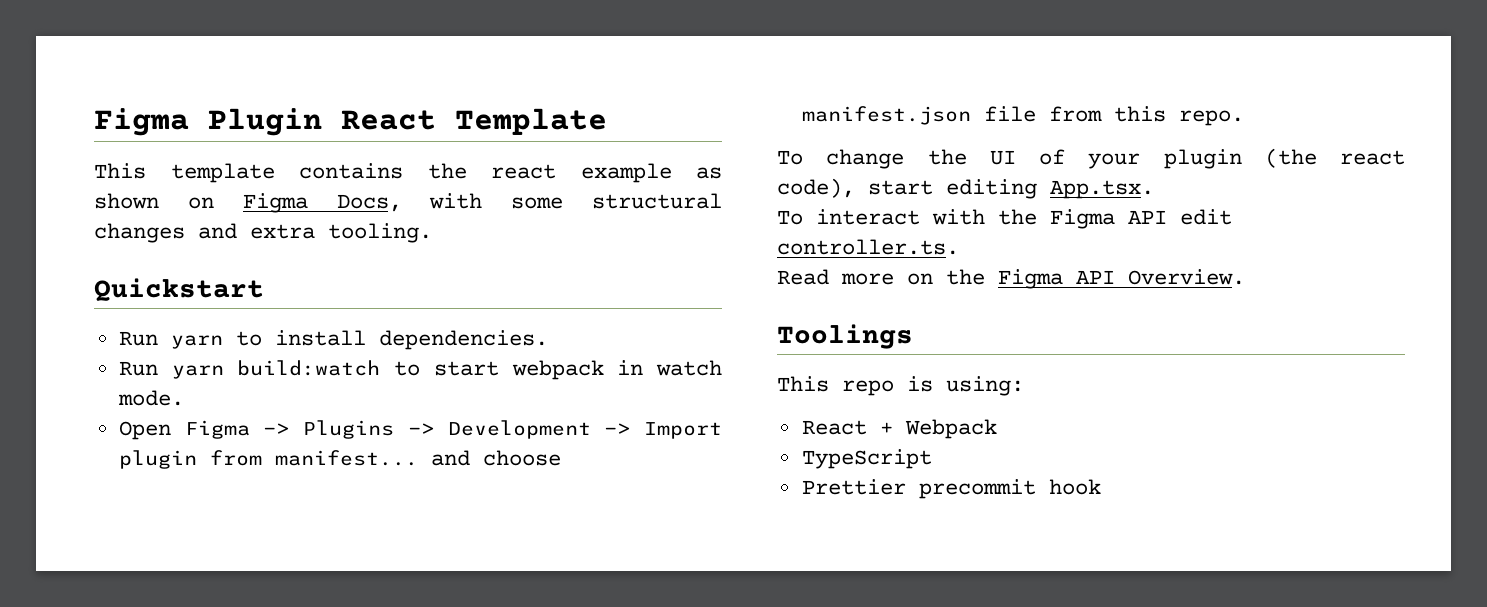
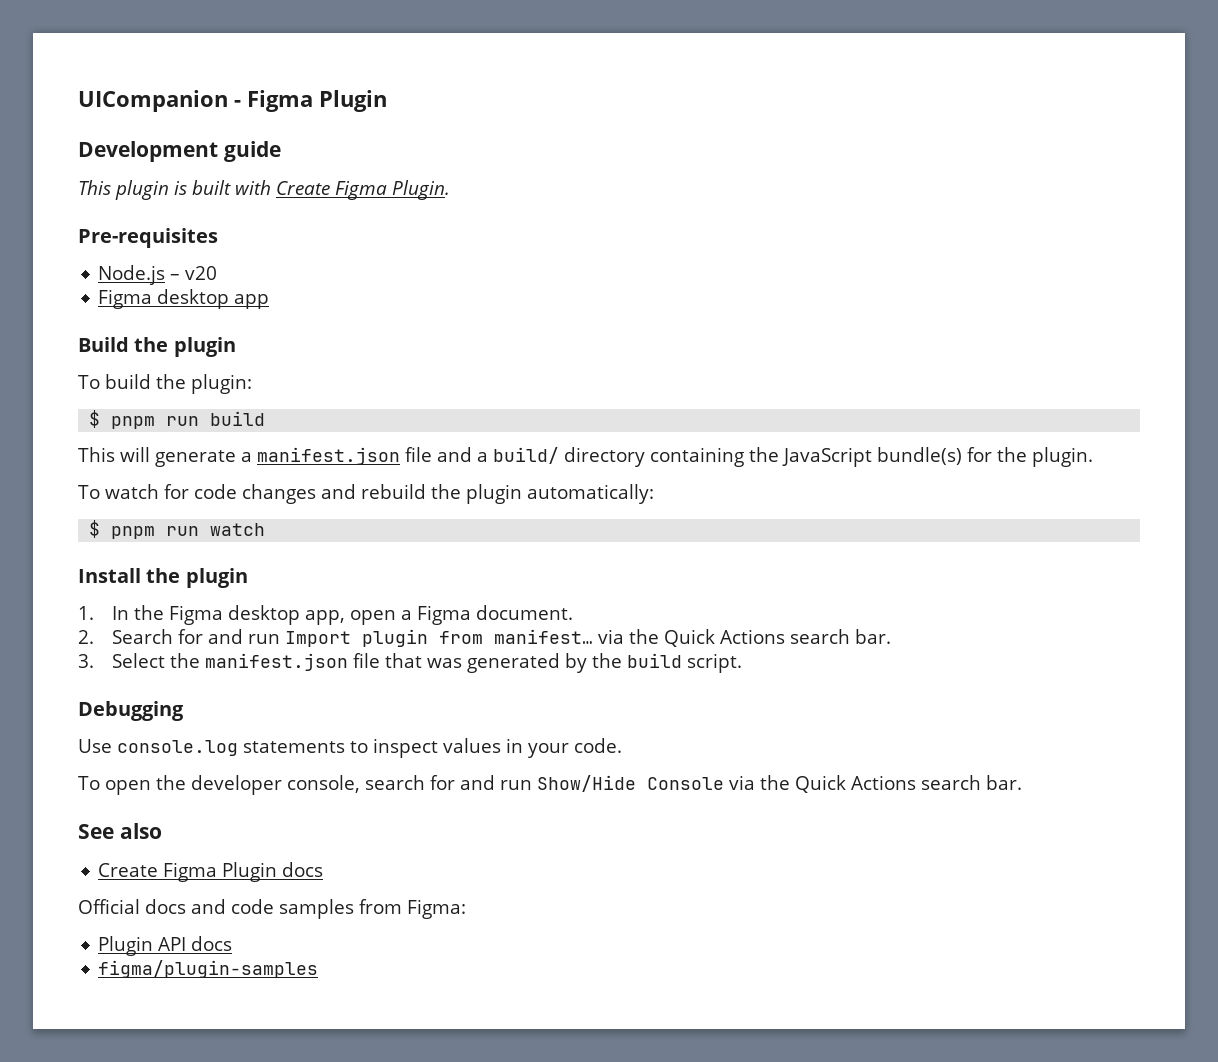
- Figma Plugin React Template
- This template contains the react example as shown on Figma Docs, with some structural changes and extra tooling.
- Quickstart
- Run yarn to install dependencies.
- Run yarn build:watch to start webpack in watch mode.
- Open Figma -> Plugins -> Development -> Import plugin from manifest... and choose manifest.json file from this repo.
- To change the UI of your plugin (the react code), start editing App.tsx.
- To interact with the Figma API edit controller.ts.
- Read more on the Figma API Overview.
- Toolings
- This repo is using:
- React + Webpack
- TypeScript
- Prettier precommit hook
+ UICompanion - Figma Plugin
+ Development guide
+ This plugin is built with Create Figma Plugin.
+ Pre-requisites
+ Node.js – v20
+ Figma desktop app
+ Build the plugin
+ To build the plugin:
+ $ pnpm run build
+ This will generate a manifest.json file and a build/ directory containing the JavaScript bundle(s) for the plugin.
+ To watch for code changes and rebuild the plugin automatically:
+ $ pnpm run watch
+ Install the plugin
+ 1. In the Figma desktop app, open a Figma document.
+ 2. Search for and run Import plugin from manifest… via the Quick Actions search bar.
+ 3. Select the manifest.json file that was generated by the build script.
+ Debugging
+ Use console.log statements to inspect values in your code.
+ To open the developer console, search for and run Show/Hide Console via the Quick Actions search bar.
+ See also
+ Create Figma Plugin docs
+ Official docs and code samples from Figma:
+ Plugin API docs
+ figma/plugin-samples

